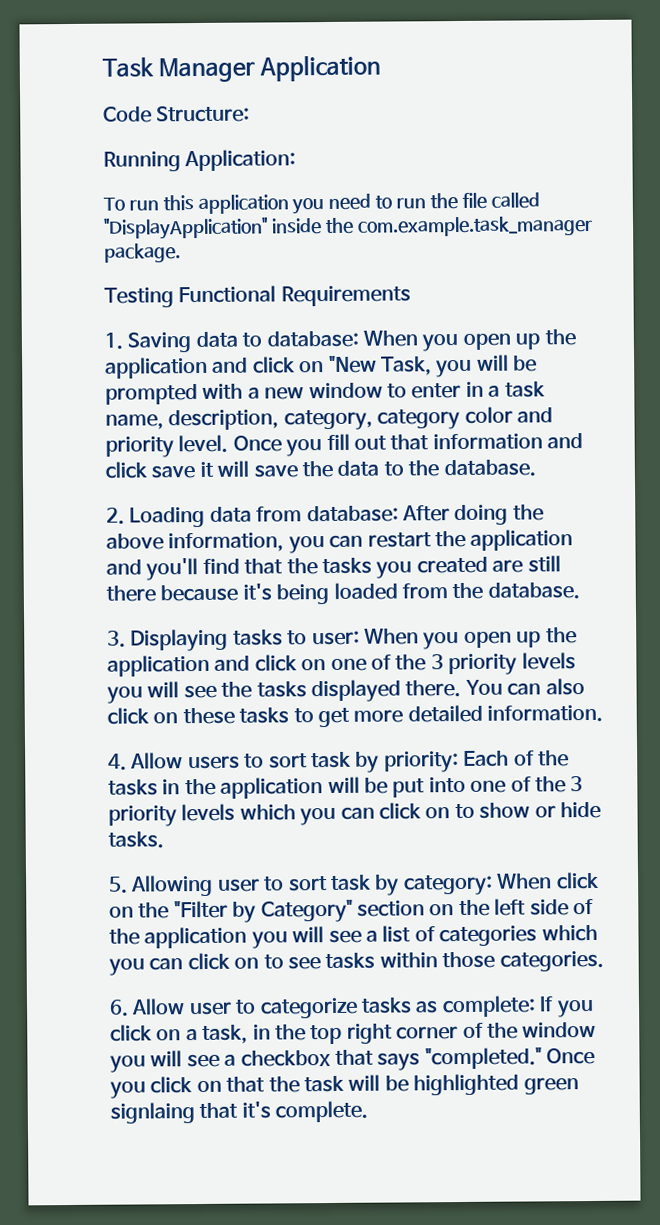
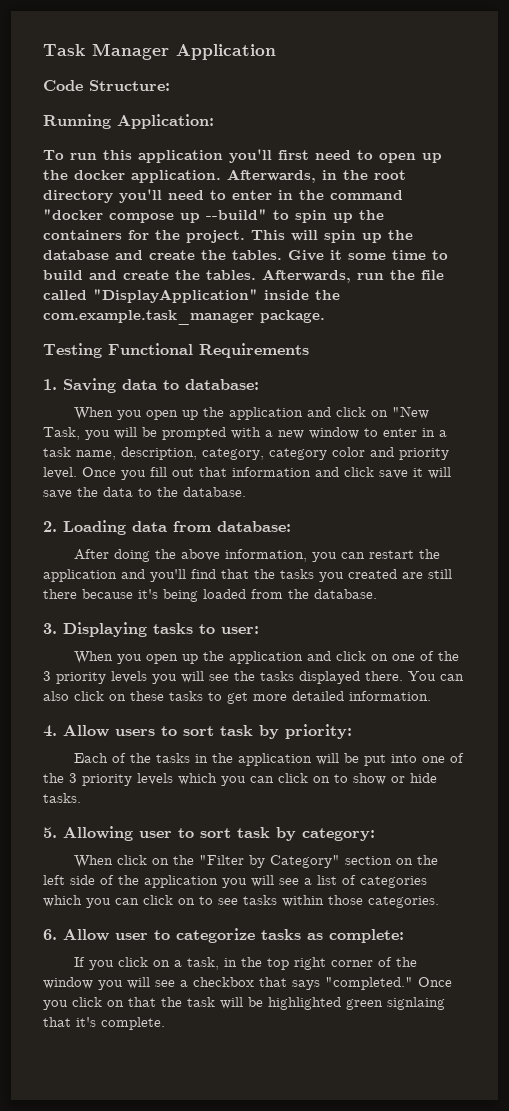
- To run this application you need to run the file called "DisplayApplication" inside the com.example.task_manager package.
+ To run this application you'll first need to open up the docker application. Afterwards, in the root directory you'll need to enter in the command "docker compose up --build" to spin up the containers for the project. This will spin up the database and create the tables. Give it some time to build and create the tables. Afterwards, run the file called "DisplayApplication" inside the com.example.task_manager package.
- 1. Saving data to database: When you open up the application and click on "New Task, you will be prompted with a new window to enter in a task name, description, category, category color and priority level.
+ 1. Saving data to database:
+ When you open up the application and click on "New Task, you will be prompted with a new window to enter in a task name, description, category, category color and priority level.
- 2. Loading data from database: After doing the above information, you can restart the application and you'll find that the tasks you created are still there because it's being loaded from the database.
+ 2. Loading data from database:
+ After doing the above information, you can restart the application and you'll find that the tasks you created are still there because it's being loaded from the database.
- 3. Displaying tasks to user: When you open up the application and click on one of the 3 priority levels you will see the tasks displayed there.
+ 3. Displaying tasks to user:
+ When you open up the application and click on one of the 3 priority levels you will see the tasks displayed there.
- 4. Allow users to sort task by priority: Each of the tasks in the application will be put into one of the 3 priority levels which you can click on to show or hide tasks.
+ 4. Allow users to sort task by priority:
+ Each of the tasks in the application will be put into one of the 3 priority levels which you can click on to show or hide tasks.
- 5. Allowing user to sort task by category: When click on the "Filter by Category" section on the left side of the application you will see a list of categories which you can click on to see tasks within those categories.
+ 5. Allowing user to sort task by category:
+ When click on the "Filter by Category" section on the left side of the application you will see a list of categories which you can click on to see tasks within those categories.
- 6. Allow user to categorize tasks as complete: If you click on a task, in the top right corner of the window you will see a checkbox that says "completed."
+ 6. Allow user to categorize tasks as complete:
+ If you click on a task, in the top right corner of the window you will see a checkbox that says "completed."

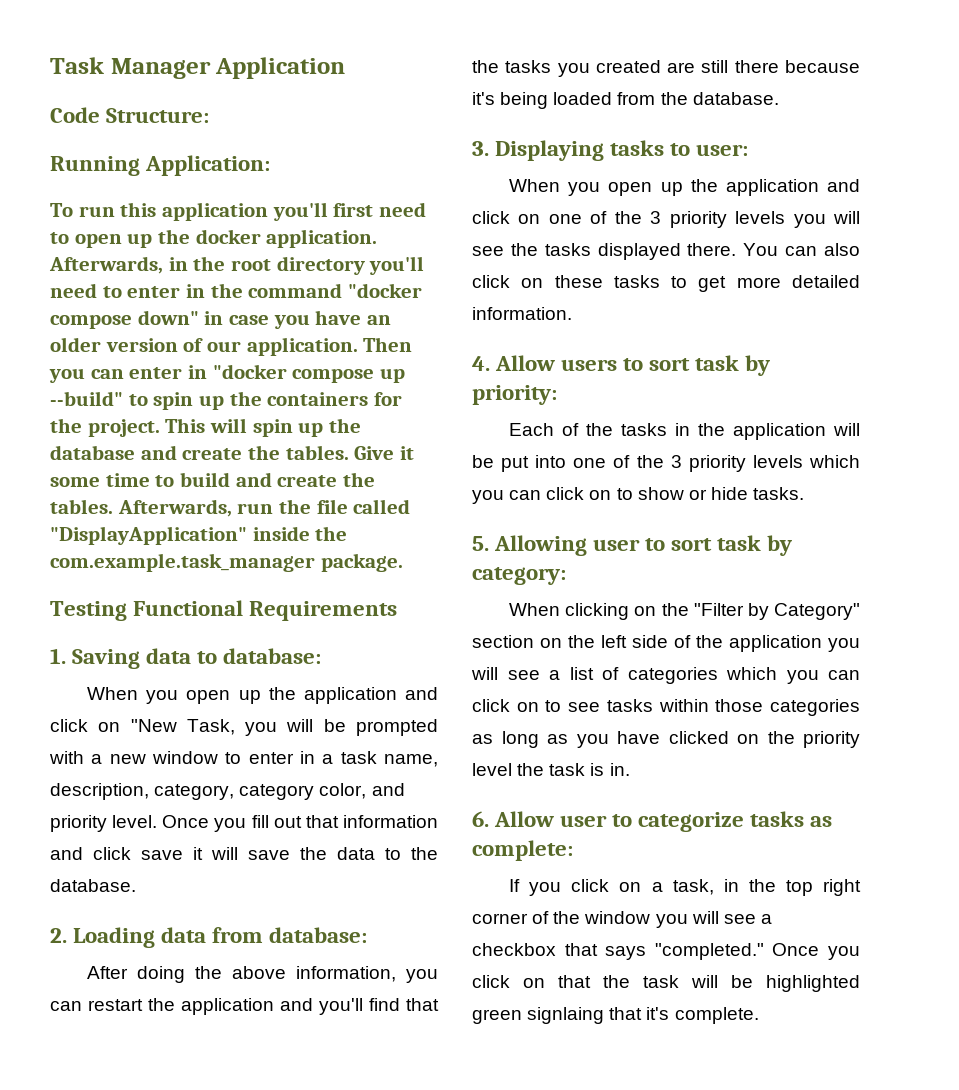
- Afterwards, in the root directory you'll need to enter in the command "docker compose up --build" to spin up the containers for the project.
+ Afterwards, in the root directory you'll need to enter in the command "docker compose down" in case you have an older version of our application. Then you can enter in "docker compose up --build" to spin up the containers for the project.
- When you open up the application and click on "New Task, you will be prompted with a new window to enter in a task name, description, category, category color and priority level.
+ When you open up the application and click on "New Task, you will be prompted with a new window to enter in a task name, description, category, category color, and priority level.
- When click on the "Filter by Category" section on the left side of the application you will see a list of categories which you can click on to see tasks within those categories.
+ When clicking on the "Filter by Category" section on the left side of the application you will see a list of categories which you can click on to see tasks within those categories as long as you have clicked on the priority level the task is in.

